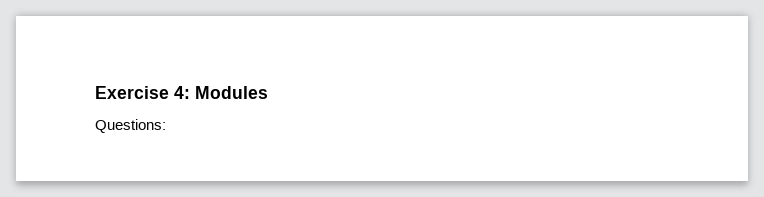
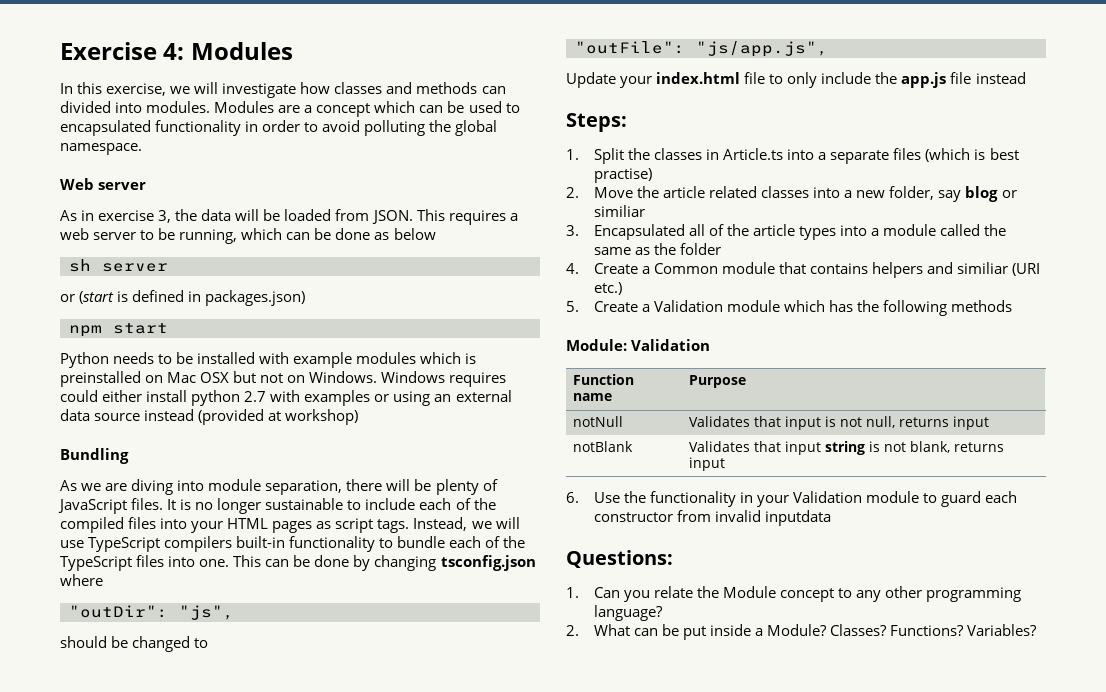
+ In this exercise, we will investigate how classes and methods can divided into modules. Modules are a concept which can be used to encapsulated functionality in order to avoid polluting the global namespace.
+ Web server
+ As in exercise 3, the data will be loaded from JSON. This requires a web server to be running, which can be done as below
+ sh server
+ or (start is defined in packages.json)
+ npm start
+ Python needs to be installed with example modules which is preinstalled on Mac OSX but not on Windows. Windows requires could either install python 2.7 with examples or using an external data source instead (provided at workshop)
+ Bundling
+ As we are diving into module separation, there will be plenty of JavaScript files. It is no longer sustainable to include each of the compiled files into your HTML pages as script tags. Instead, we will use TypeScript compilers built-in functionality to bundle each of the TypeScript files into one. This can be done by changing tsconfig.json where
+ "outDir": "js",
+ should be changed to
+ "outFile": "js/app.js",
+ Update your index.html file to only include the app.js file instead
+ Steps:
+ 1. Split the classes in Article.ts into a separate files (which is best practise)
+ 2. Move the article related classes into a new folder, say blog or similiar
+ 3. Encapsulated all of the article types into a module called the same as the folder
+ 4. Create a Common module that contains helpers and similiar (URI etc.)
+ 5. Create a Validation module which has the following methods
+ Module: Validation
+ Function name | Purpose
+ notNull | Validates that input is not null, returns input
+ notBlank | Validates that input string is not blank, returns input
+ 6. Use the functionality in your Validation module to guard each constructor from invalid inputdata
  Questions:
+ 1. Can you relate the Module concept to any other programming language?
+ 2. What can be put inside a Module? Classes? Functions? Variables?

